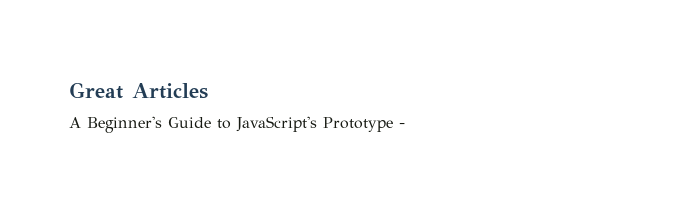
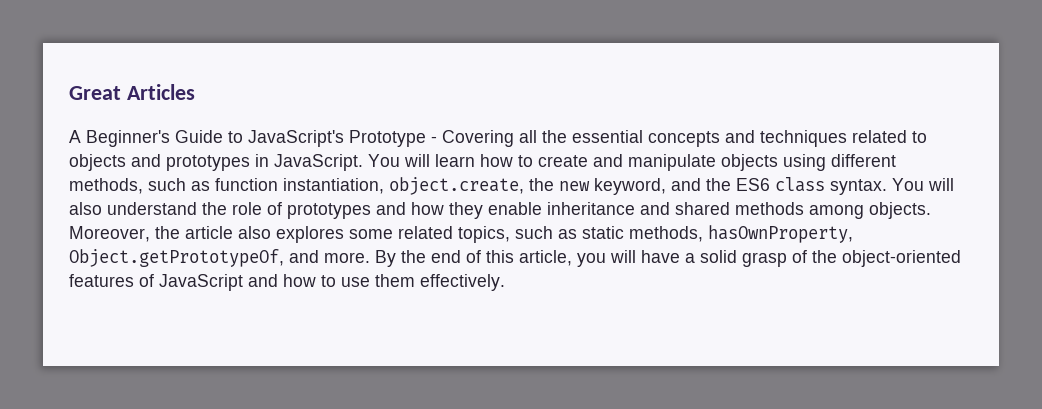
- A Beginner's Guide to JavaScript's Prototype -
+ A Beginner's Guide to JavaScript's Prototype - Covering all the essential concepts and techniques related to objects and prototypes in JavaScript. You will learn how to create and manipulate objects using different methods, such as function instantiation, object.create, the new keyword, and the ES6 class syntax. You will also understand the role of prototypes and how they enable inheritance and shared methods among objects. Moreover, the article also explores some related topics, such as static methods, hasOwnProperty, Object.getPrototypeOf, and more. By the end of this article, you will have a solid grasp of the object-oriented features of JavaScript and how to use them effectively.

